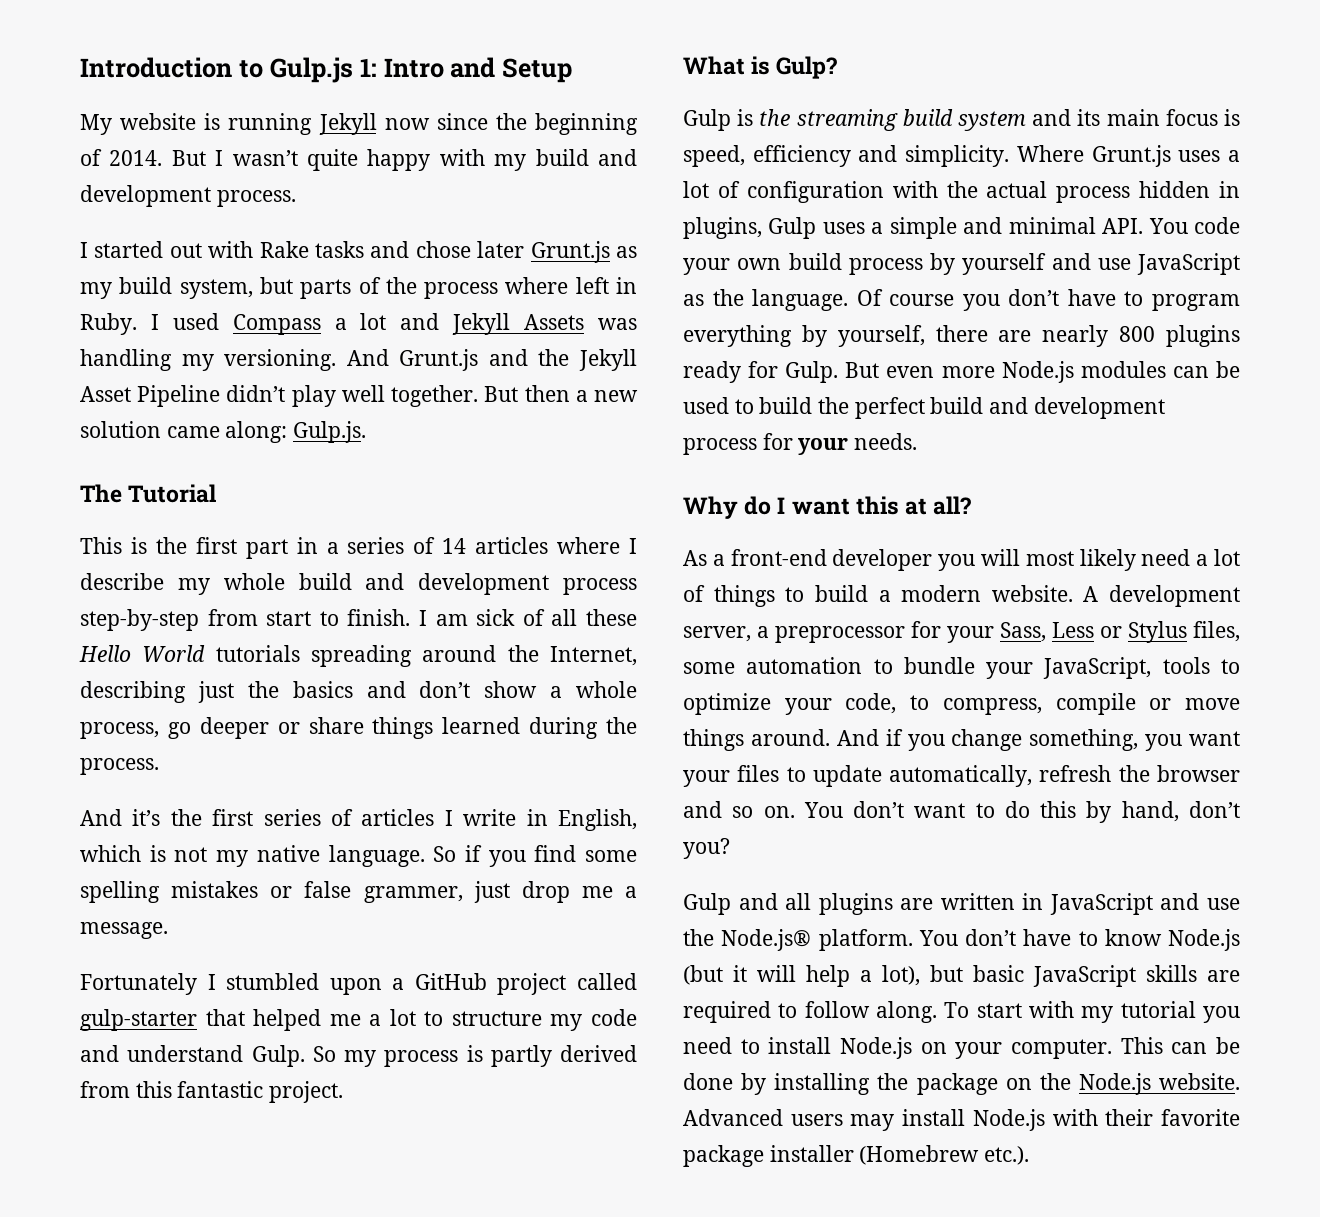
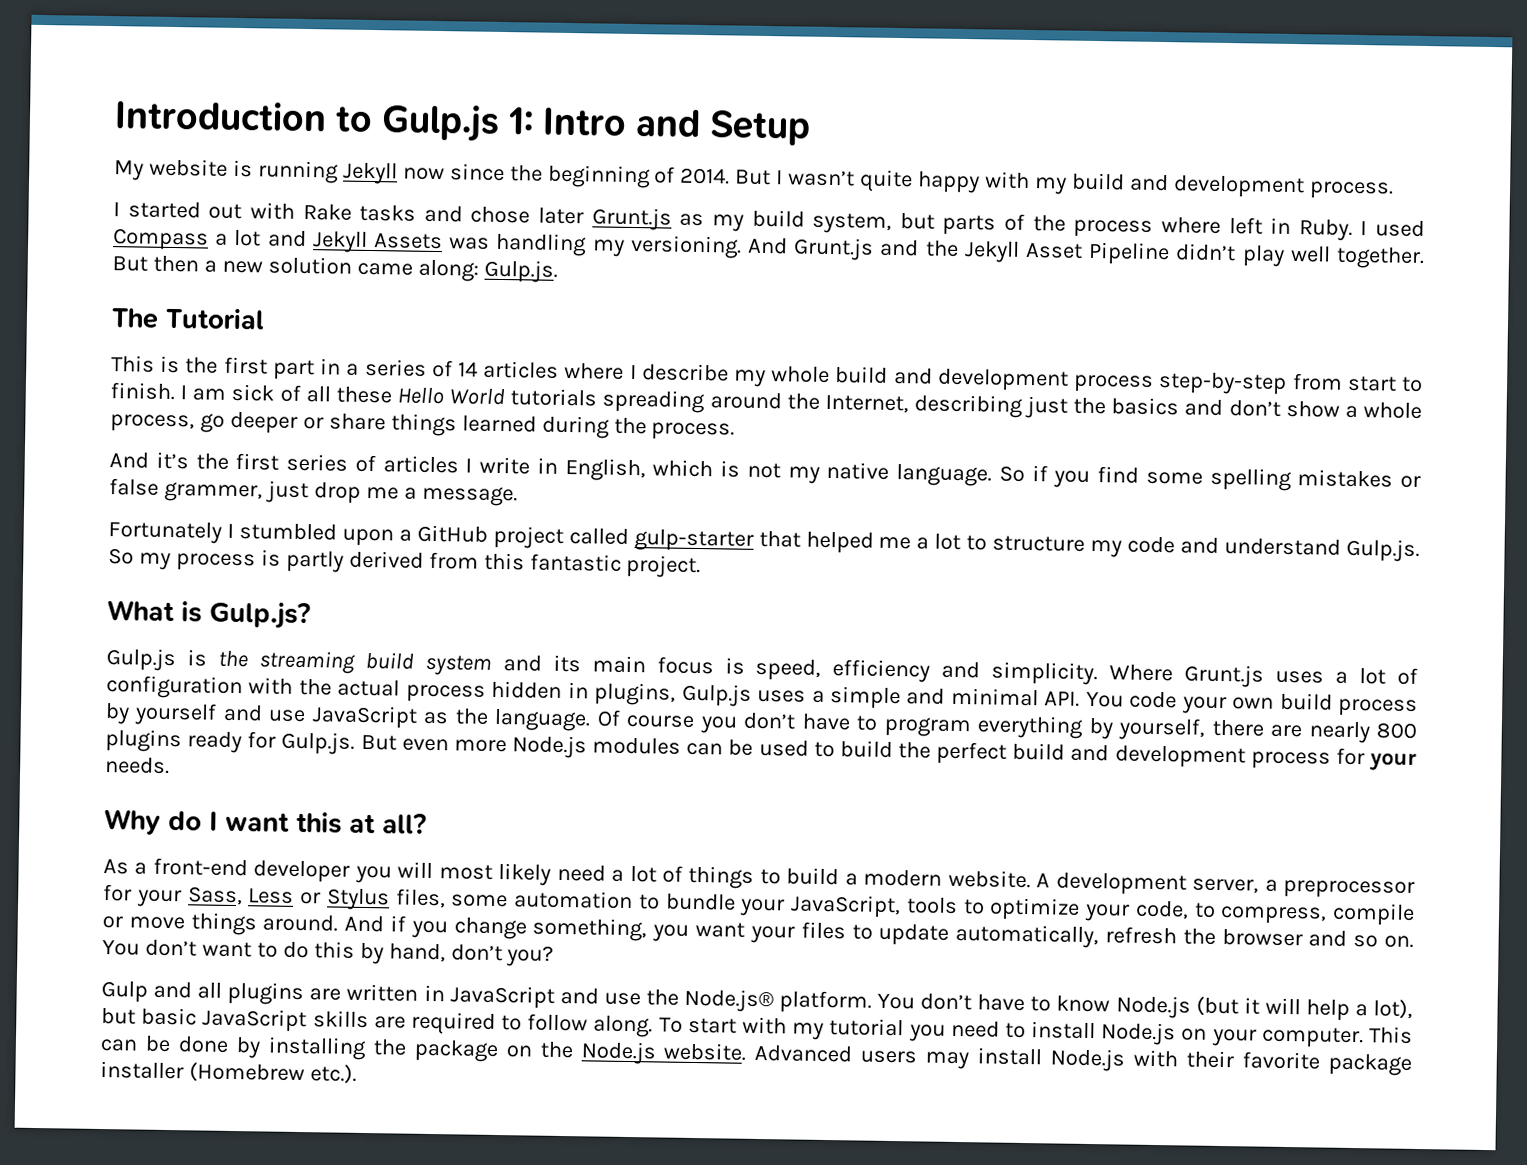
- Fortunately I stumbled upon a GitHub project called gulp-starter that helped me a lot to structure my code and understand Gulp. So my process is partly derived from this fantastic project.
+ Fortunately I stumbled upon a GitHub project called gulp-starter that helped me a lot to structure my code and understand Gulp.js. So my process is partly derived from this fantastic project.
- What is Gulp?
- Gulp is the streaming build system and its main focus is speed, efficiency and simplicity.
+ What is Gulp.js?
+ Gulp.js is the streaming build system and its main focus is speed, efficiency and simplicity.
- Where Grunt.js uses a lot of configuration with the actual process hidden in plugins, Gulp uses a simple and minimal API. You code your own build process by yourself and use JavaScript as the language.
+ Where Grunt.js uses a lot of configuration with the actual process hidden in plugins, Gulp.js uses a simple and minimal API. You code your own build process by yourself and use JavaScript as the language.
- Of course you don’t have to program everything by yourself, there are nearly 800 plugins ready for Gulp. But even more Node.js modules can be used to build the perfect build and development process for your needs.
+ Of course you don’t have to program everything by yourself, there are nearly 800 plugins ready for Gulp.js. But even more Node.js modules can be used to build the perfect build and development process for your needs.

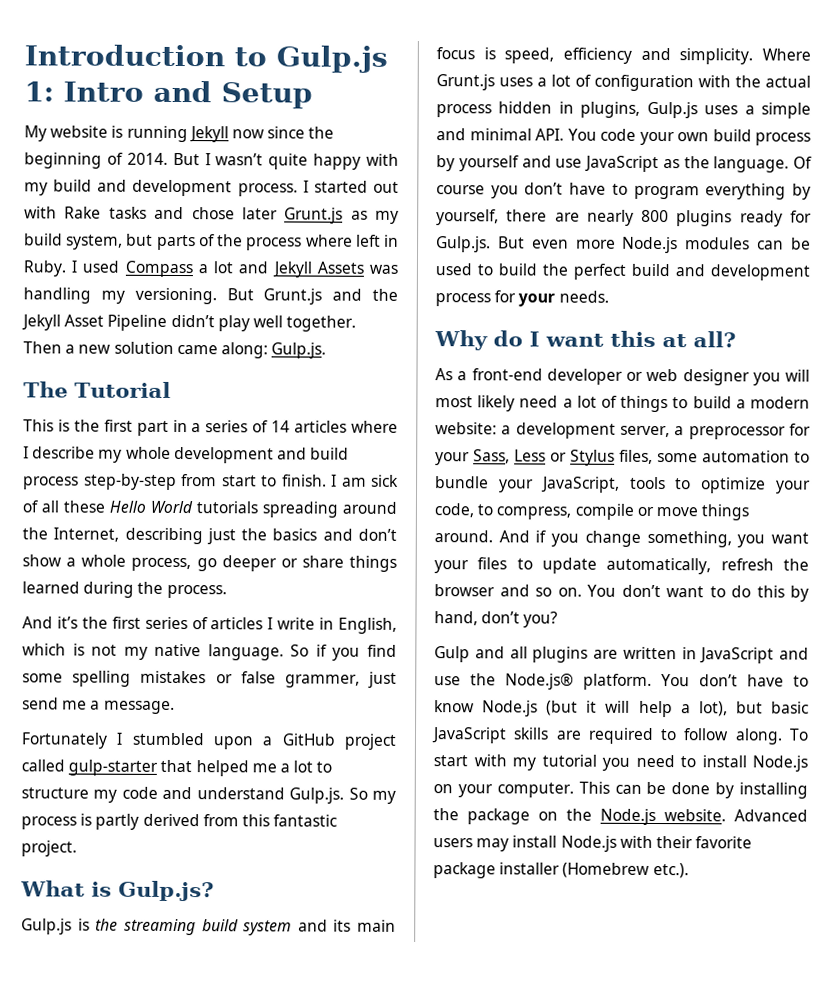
- But I wasn’t quite happy with my build and development process.
- I started out with Rake tasks and chose later Grunt.js as my build system, but parts of the process where left in Ruby.
+ But I wasn’t quite happy with my build and development process. I started out with Rake tasks and chose later Grunt.js as my build system, but parts of the process where left in Ruby.
- And Grunt.js and the Jekyll Asset Pipeline didn’t play well together.
+ But Grunt.js and the Jekyll Asset Pipeline didn’t play well together.
- But then a new solution came along: Gulp.js.
+ Then a new solution came along: Gulp.js.
- This is the first part in a series of 14 articles where I describe my whole build and development process step-by-step from start to finish.
+ This is the first part in a series of 14 articles where I describe my whole development and build process step-by-step from start to finish.
- So if you find some spelling mistakes or false grammer, just drop me a message.
+ So if you find some spelling mistakes or false grammer, just send me a message.
- As a front-end developer you will most likely need a lot of things to build a modern website. A development server, a preprocessor for your Sass, Less or Stylus files, some automation to bundle your JavaScript, tools to optimize your code, to compress, compile or move things around.
+ As a front-end developer or web designer you will most likely need a lot of things to build a modern website: a development server, a preprocessor for your Sass, Less or Stylus files, some automation to bundle your JavaScript, tools to optimize your code, to compress, compile or move things around.

